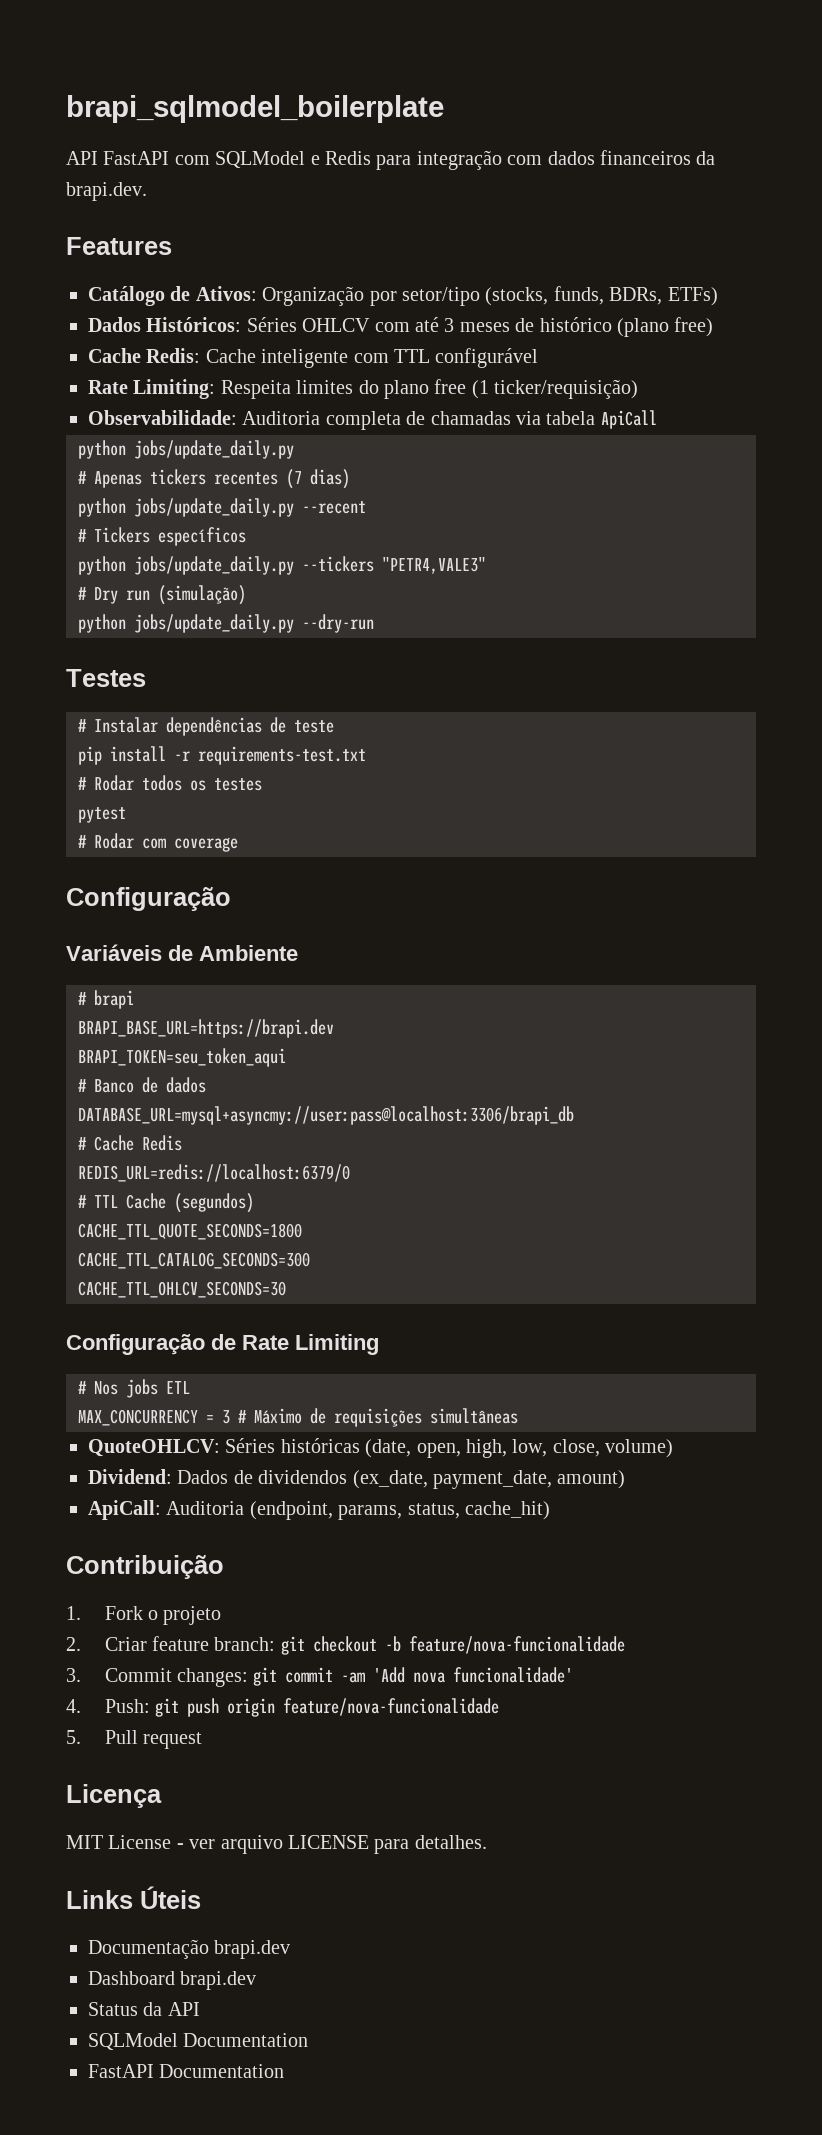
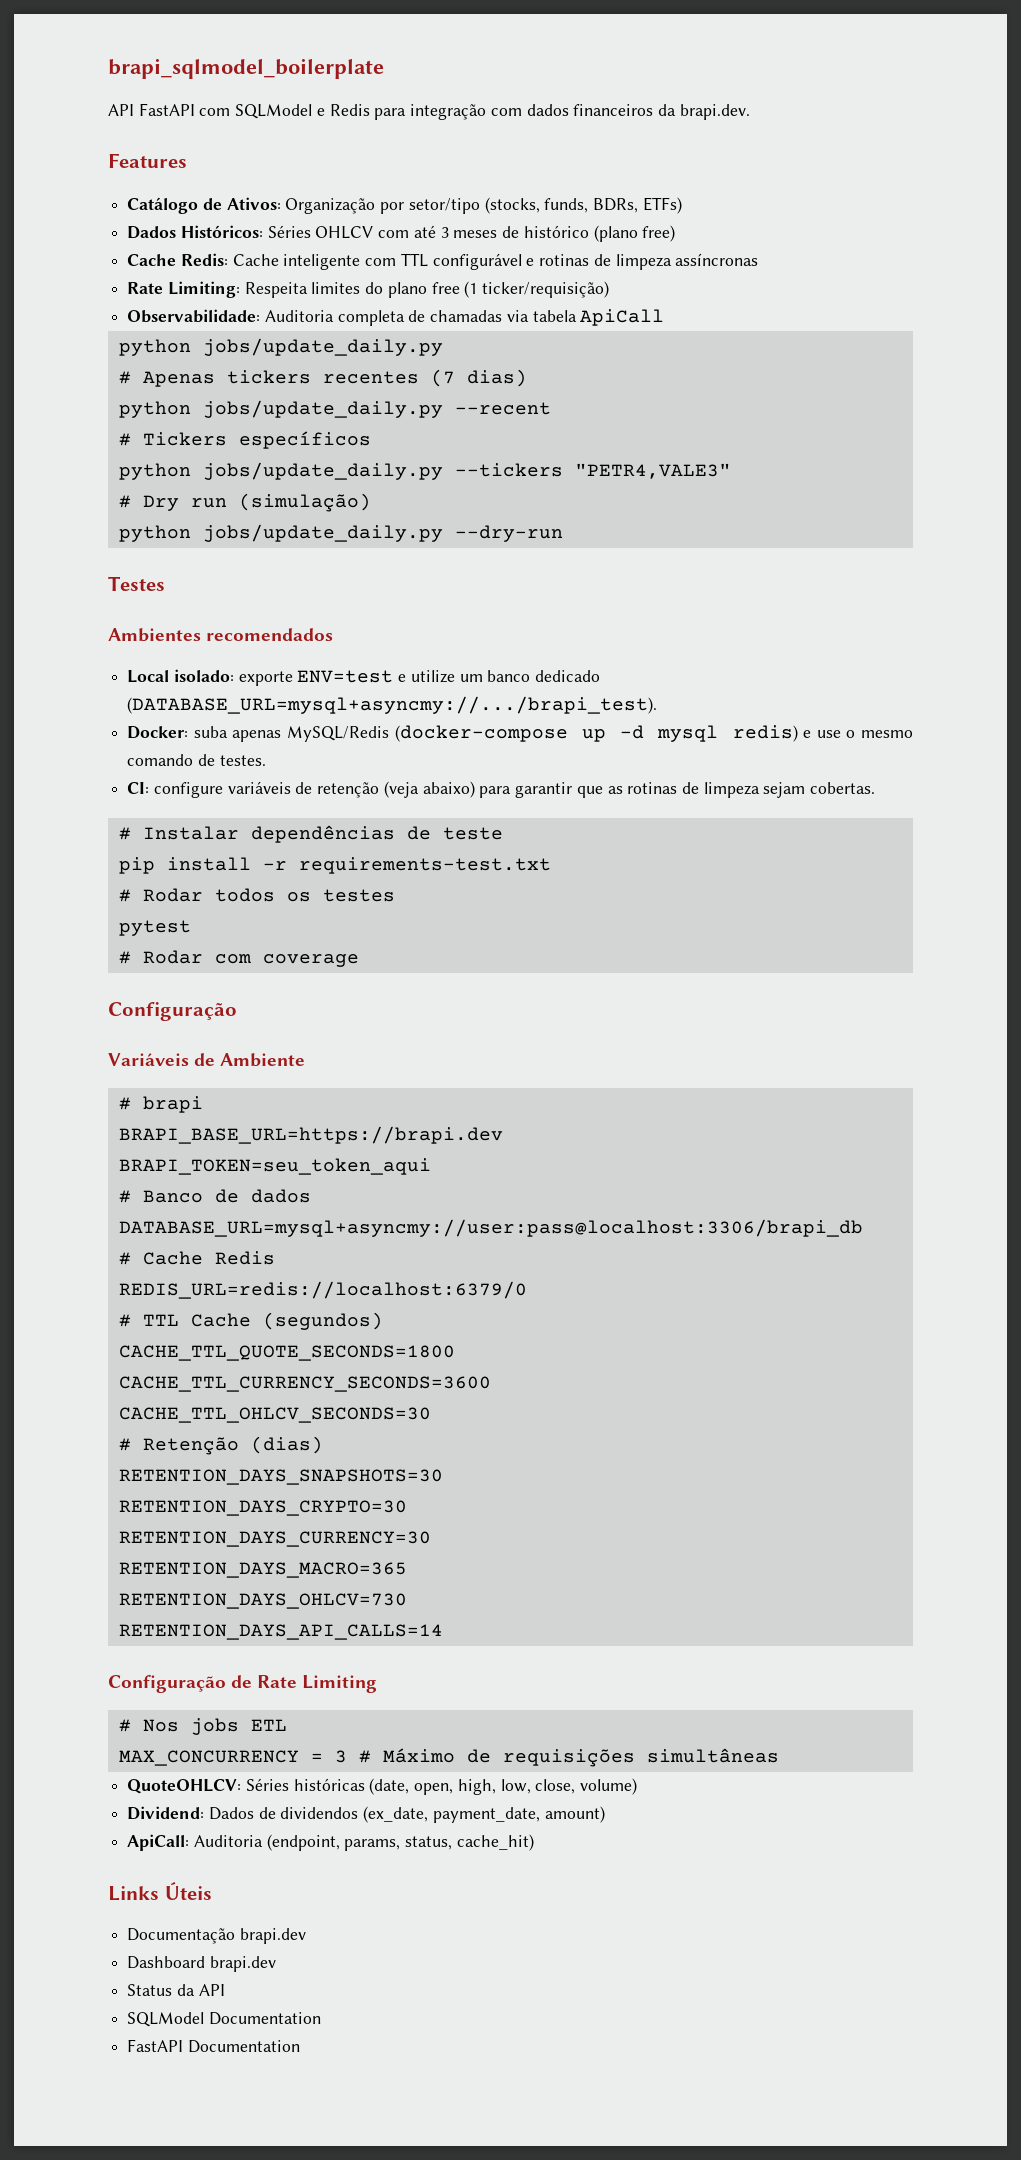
- Cache Redis: Cache inteligente com TTL configurável
+ Cache Redis: Cache inteligente com TTL configurável e rotinas de limpeza assíncronas
+ Ambientes recomendados
+ Local isolado: exporte ENV=test e utilize um banco dedicado (DATABASE_URL=mysql+asyncmy://.../brapi_test).
+ Docker: suba apenas MySQL/Redis (docker-compose up -d mysql redis) e use o mesmo comando de testes.
+ CI: configure variáveis de retenção (veja abaixo) para garantir que as rotinas de limpeza sejam cobertas.
- CACHE_TTL_CATALOG_SECONDS=300
+ CACHE_TTL_CURRENCY_SECONDS=3600
+ # Retenção (dias)
+ RETENTION_DAYS_SNAPSHOTS=30
+ RETENTION_DAYS_CRYPTO=30
+ RETENTION_DAYS_CURRENCY=30
+ RETENTION_DAYS_MACRO=365
+ RETENTION_DAYS_OHLCV=730
+ RETENTION_DAYS_API_CALLS=14
- Contribuição
- 1. Fork o projeto
- 2. Criar feature branch: git checkout -b feature/nova-funcionalidade
- 3. Commit changes: git commit -am 'Add nova funcionalidade'
- 4. Push: git push origin feature/nova-funcionalidade
- 5. Pull request
- Licença
- MIT License - ver arquivo LICENSE para detalhes.

